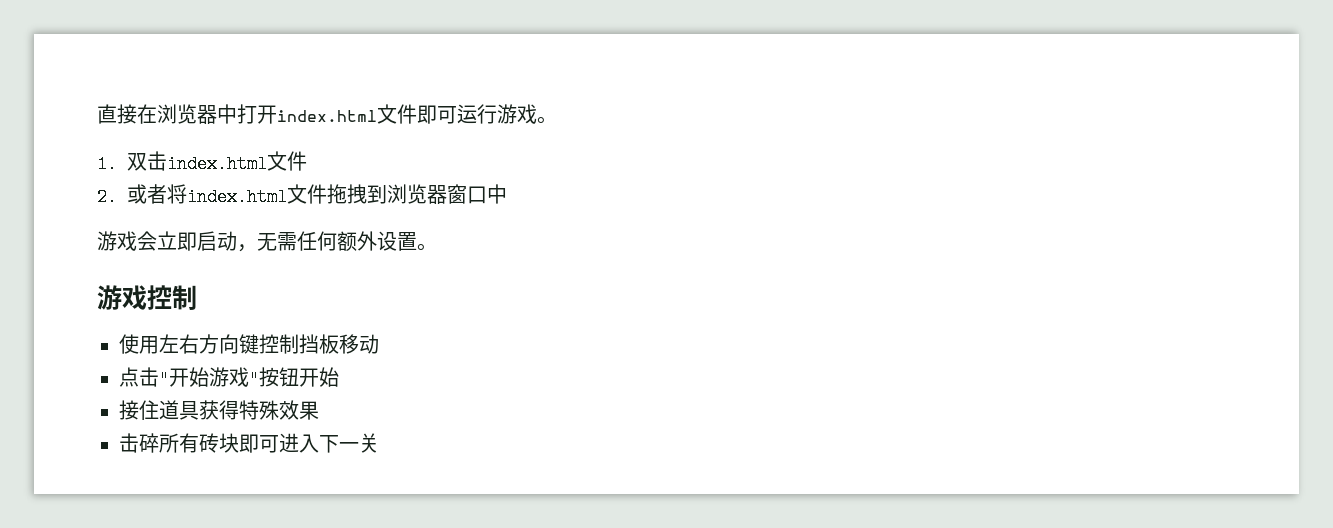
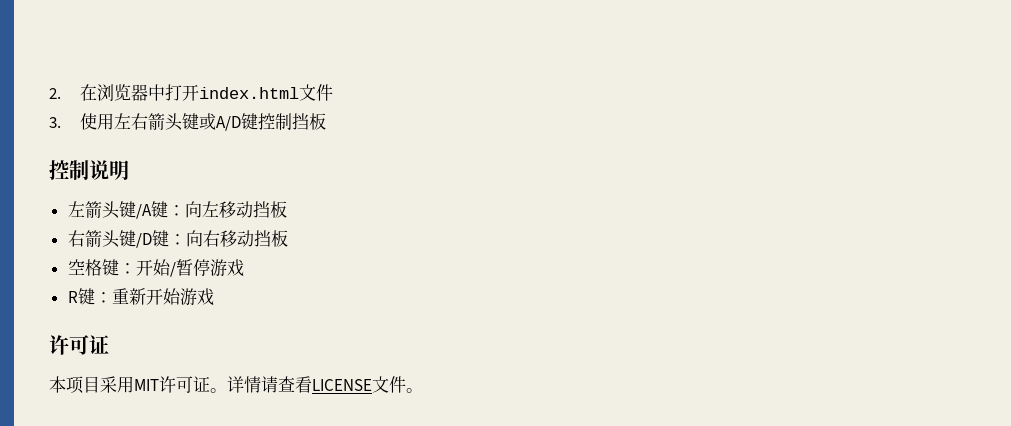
- 直接在浏览器中打开index.html文件即可运行游戏。
- 1.双击index.html文件
- 2.或者将index.html文件拖拽到浏览器窗口中
- 游戏会立即启动，无需任何额外设置。
- 游戏控制
- 使用左右方向键控制挡板移动
- 点击"开始游戏"按钮开始
- 接住道具获得特殊效果
- 击碎所有砖块即可进入下一关
+ 2.在浏览器中打开index.html文件
+ 3.使用左右箭头键或A/D键控制挡板
+ 控制说明
+ 左箭头键/A键：向左移动挡板
+ 右箭头键/D键：向右移动挡板
+ 空格键：开始/暂停游戏
+ R键：重新开始游戏
+ 许可证
+ 本项目采用MIT许可证。详情请查看LICENSE文件。

